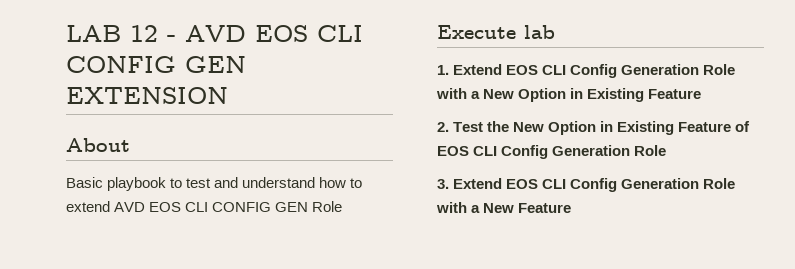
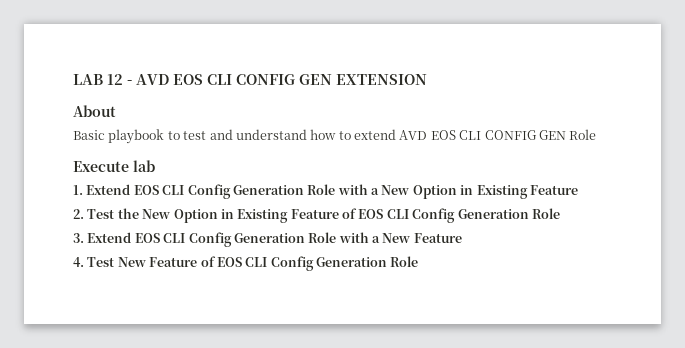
+ 4. Test New Feature of EOS CLI Config Generation Role

